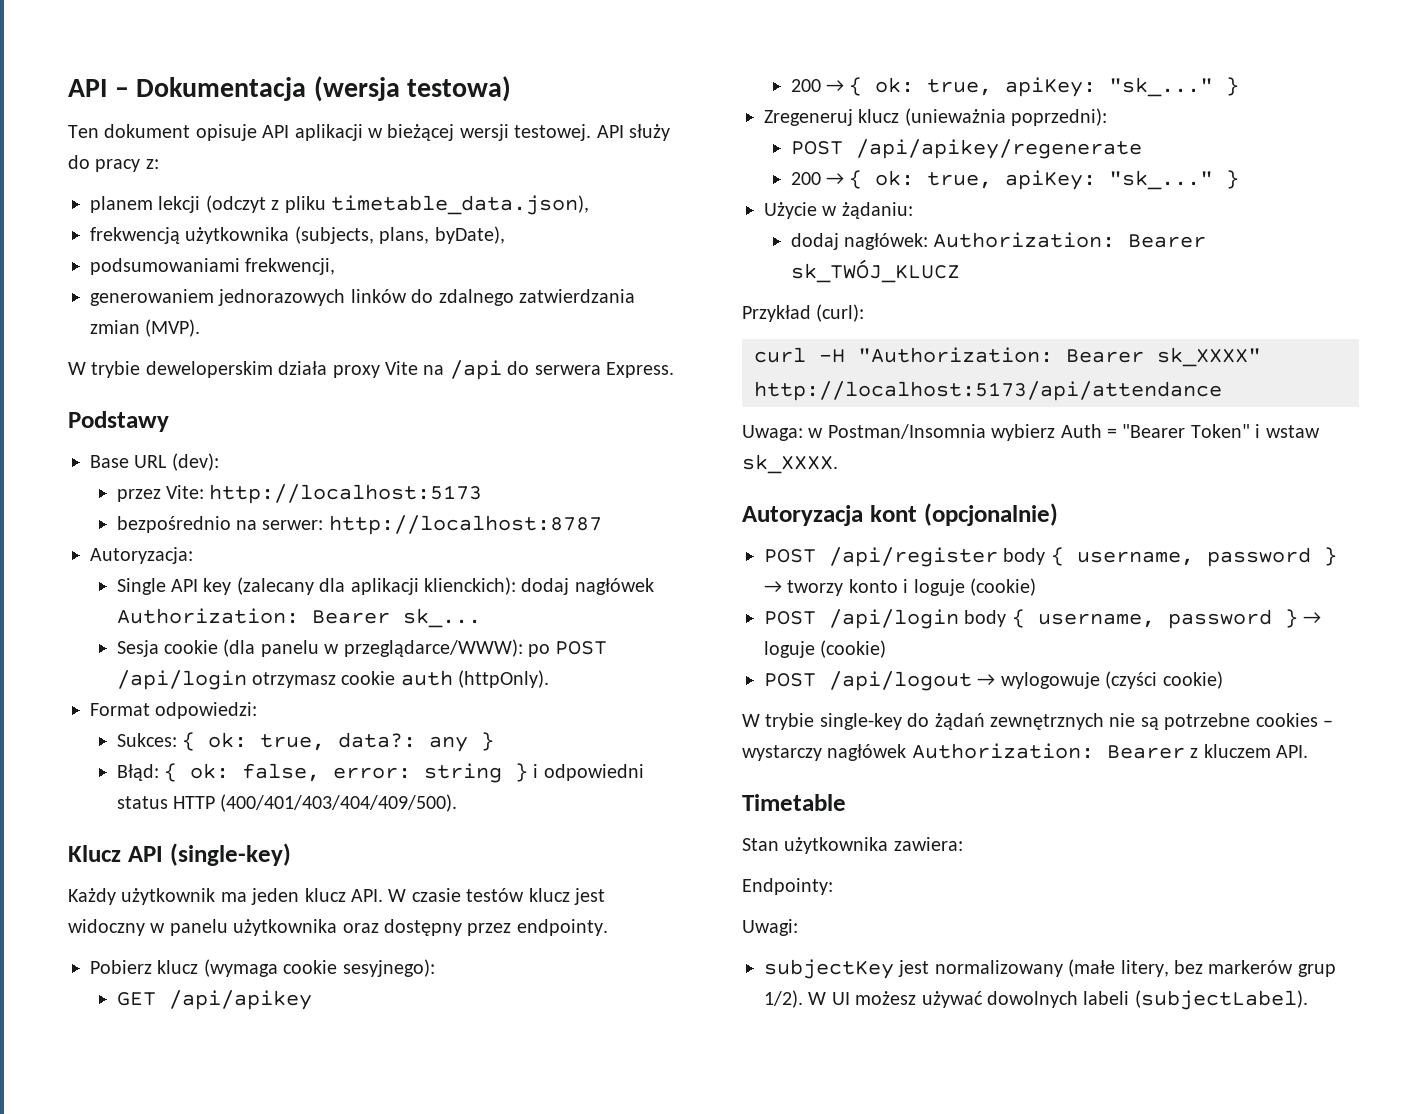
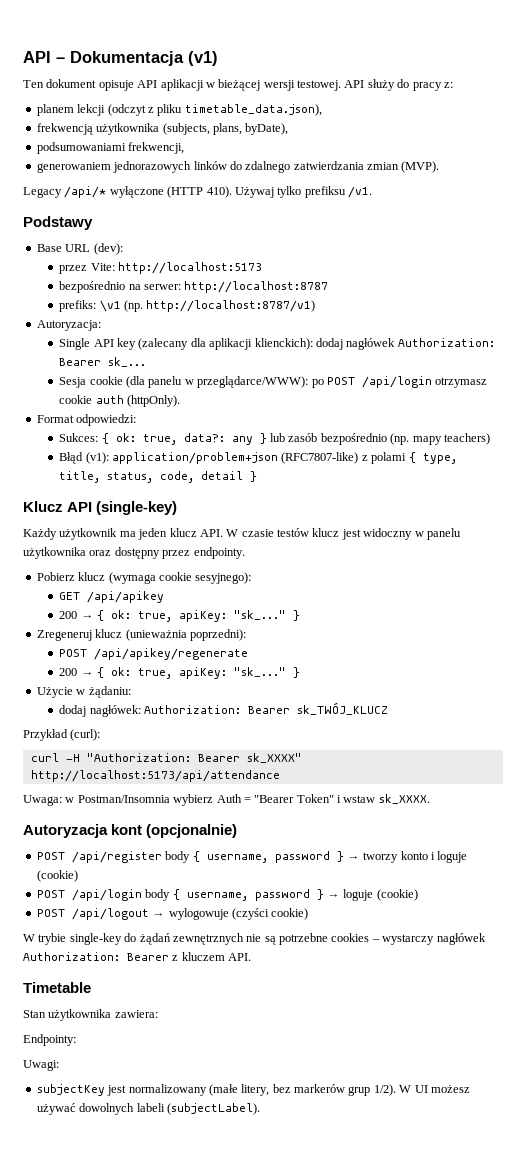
- API – Dokumentacja (wersja testowa)
+ API – Dokumentacja (v1)
- W trybie deweloperskim działa proxy Vite na /api do serwera Express.
+ Legacy /api/* wyłączone (HTTP 410). Używaj tylko prefiksu /v1.
+ prefiks: \v1 (np. http://localhost:8787/v1)
- Sukces: { ok: true, data?: any }
- Błąd: { ok: false, error: string } i odpowiedni status HTTP (400/401/403/404/409/500).
+ Sukces: { ok: true, data?: any } lub zasób bezpośrednio (np. mapy teachers)
+ Błąd (v1): application/problem+json (RFC7807-like) z polami { type, title, status, code, detail }

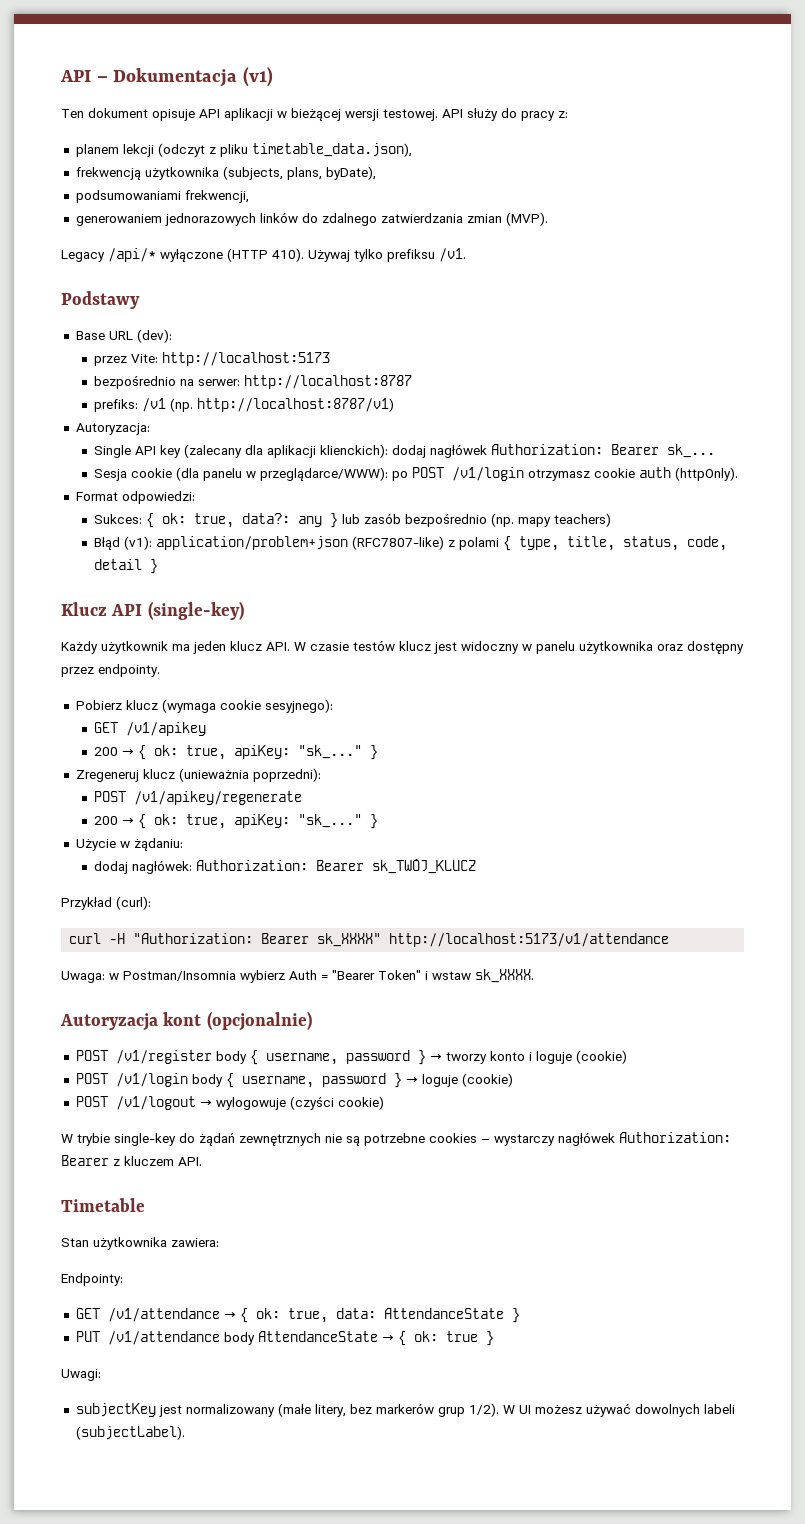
- prefiks: \v1 (np. http://localhost:8787/v1)
+ prefiks: /v1 (np. http://localhost:8787/v1)
- Sesja cookie (dla panelu w przeglądarce/WWW): po POST /api/login otrzymasz cookie auth (httpOnly).
+ Sesja cookie (dla panelu w przeglądarce/WWW): po POST /v1/login otrzymasz cookie auth (httpOnly).
- GET /api/apikey
+ GET /v1/apikey
- POST /api/apikey/regenerate
+ POST /v1/apikey/regenerate
- curl -H "Authorization: Bearer sk_XXXX" http://localhost:5173/api/attendance
+ curl -H "Authorization: Bearer sk_XXXX" http://localhost:5173/v1/attendance
- POST /api/register body { username, password } → tworzy konto i loguje (cookie)
+ POST /v1/register body { username, password } → tworzy konto i loguje (cookie)
- POST /api/login body { username, password } → loguje (cookie)
+ POST /v1/login body { username, password } → loguje (cookie)
- POST /api/logout → wylogowuje (czyści cookie)
+ POST /v1/logout → wylogowuje (czyści cookie)
+ GET /v1/attendance → { ok: true, data: AttendanceState }
+ PUT /v1/attendance body AttendanceState → { ok: true }

